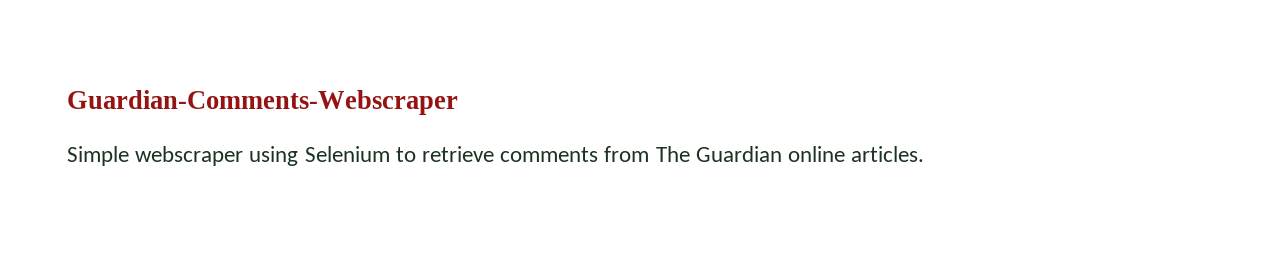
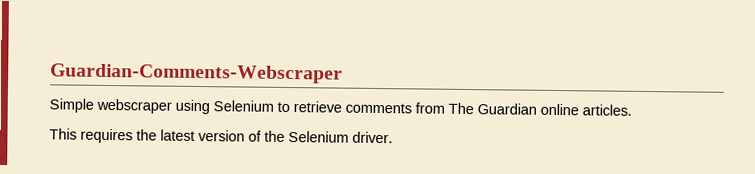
+ This requires the latest version of the Selenium driver.

